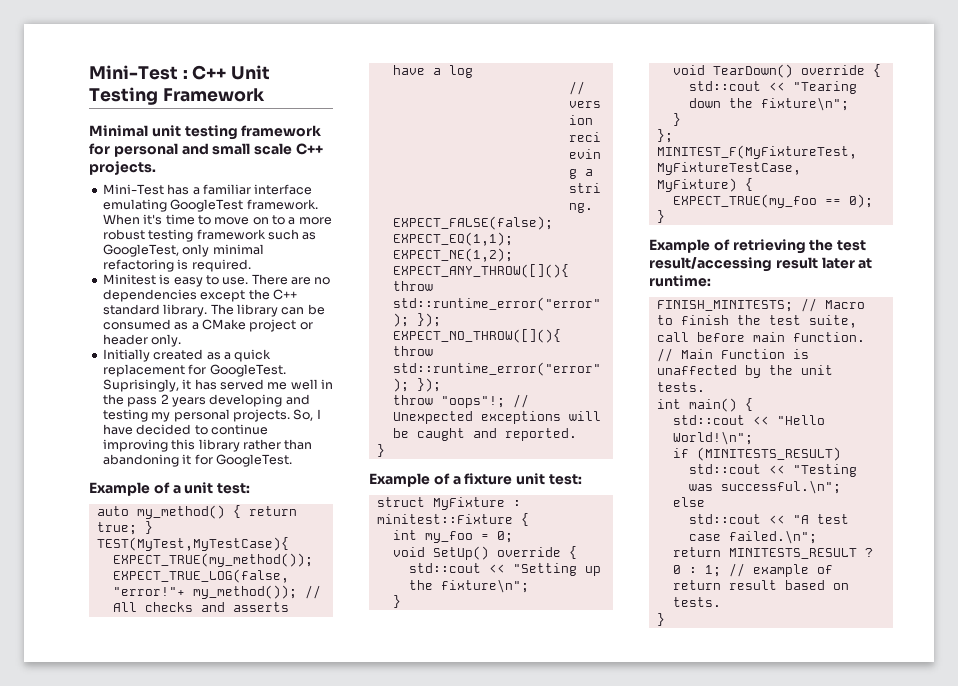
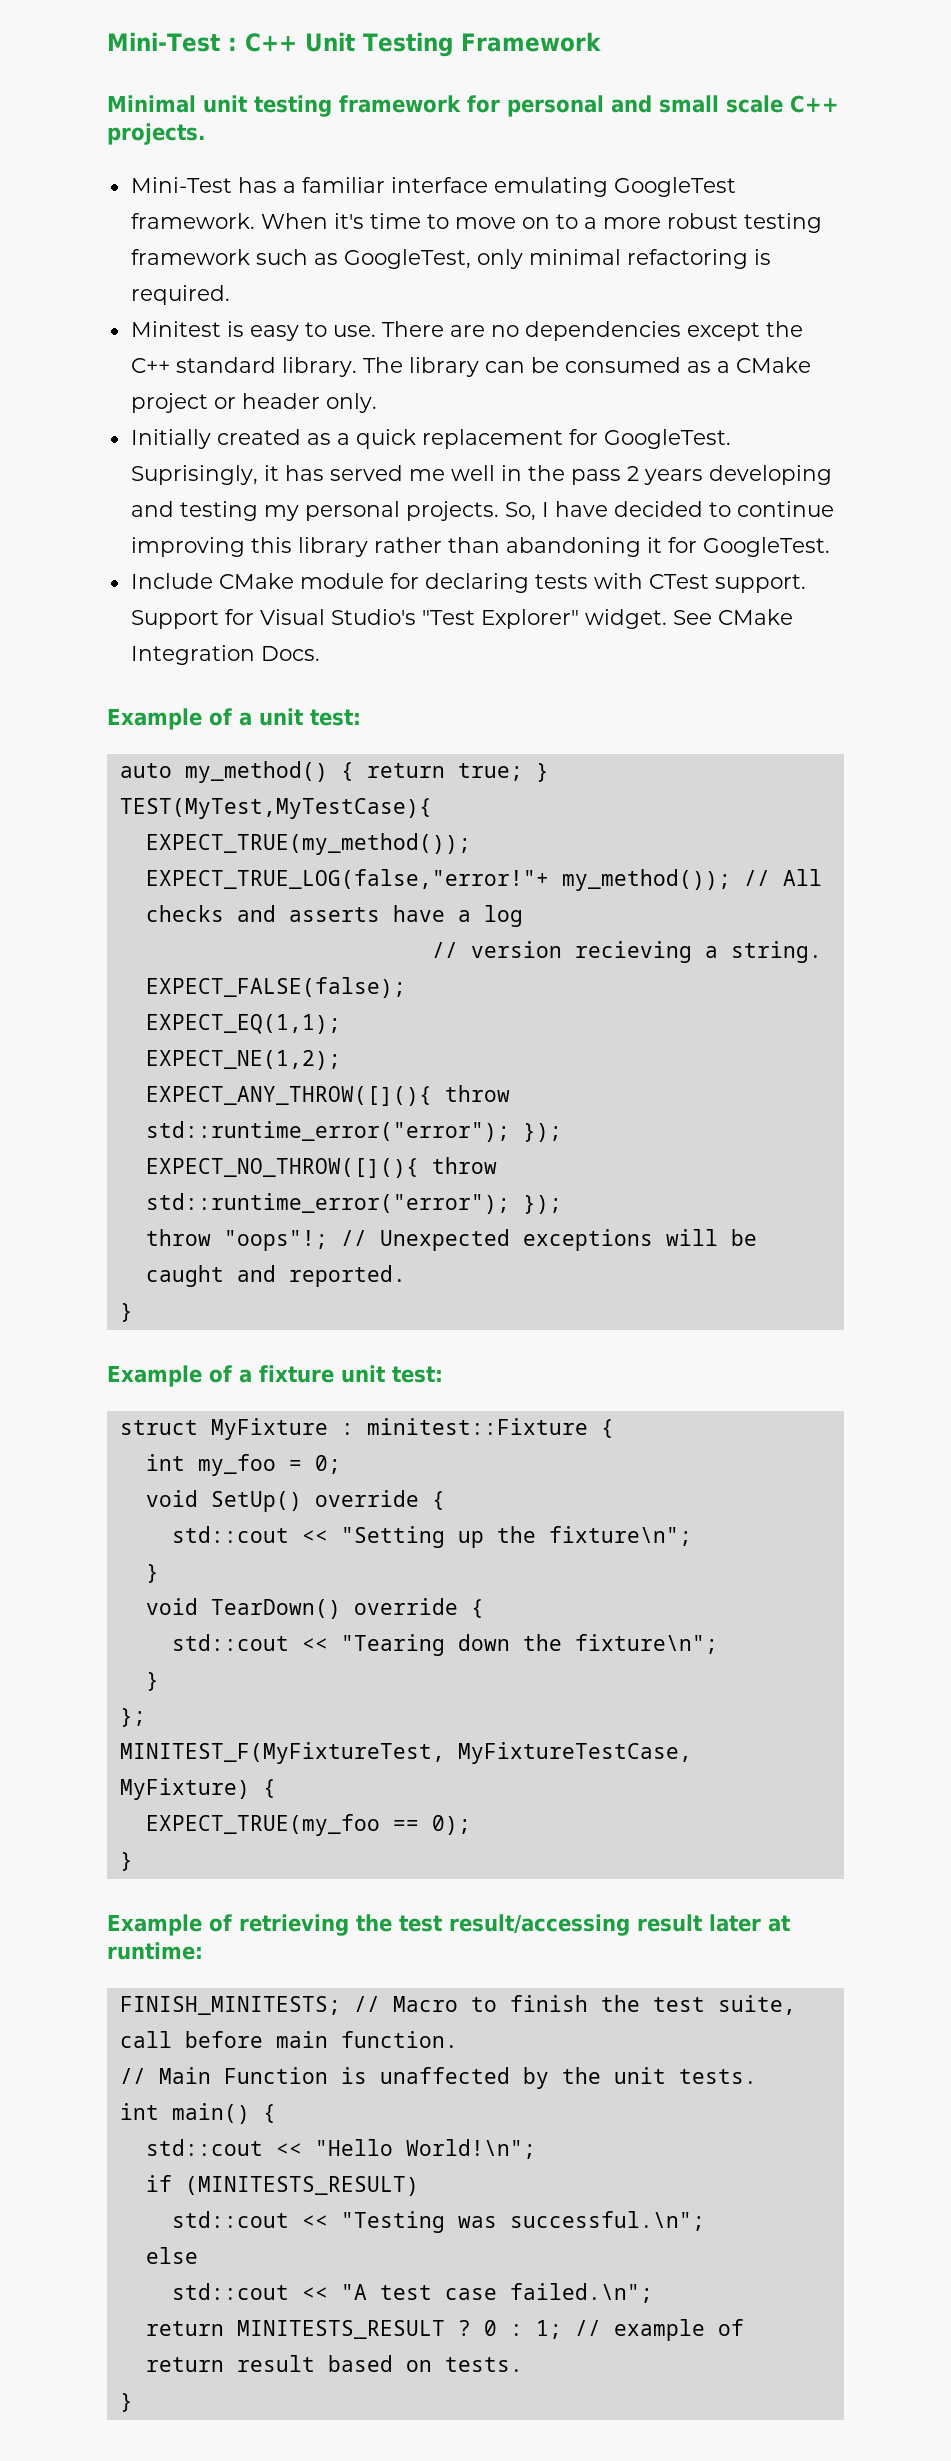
+ Include CMake module for declaring tests with CTest support. Support for Visual Studio's "Test Explorer" widget. See CMake Integration Docs.

